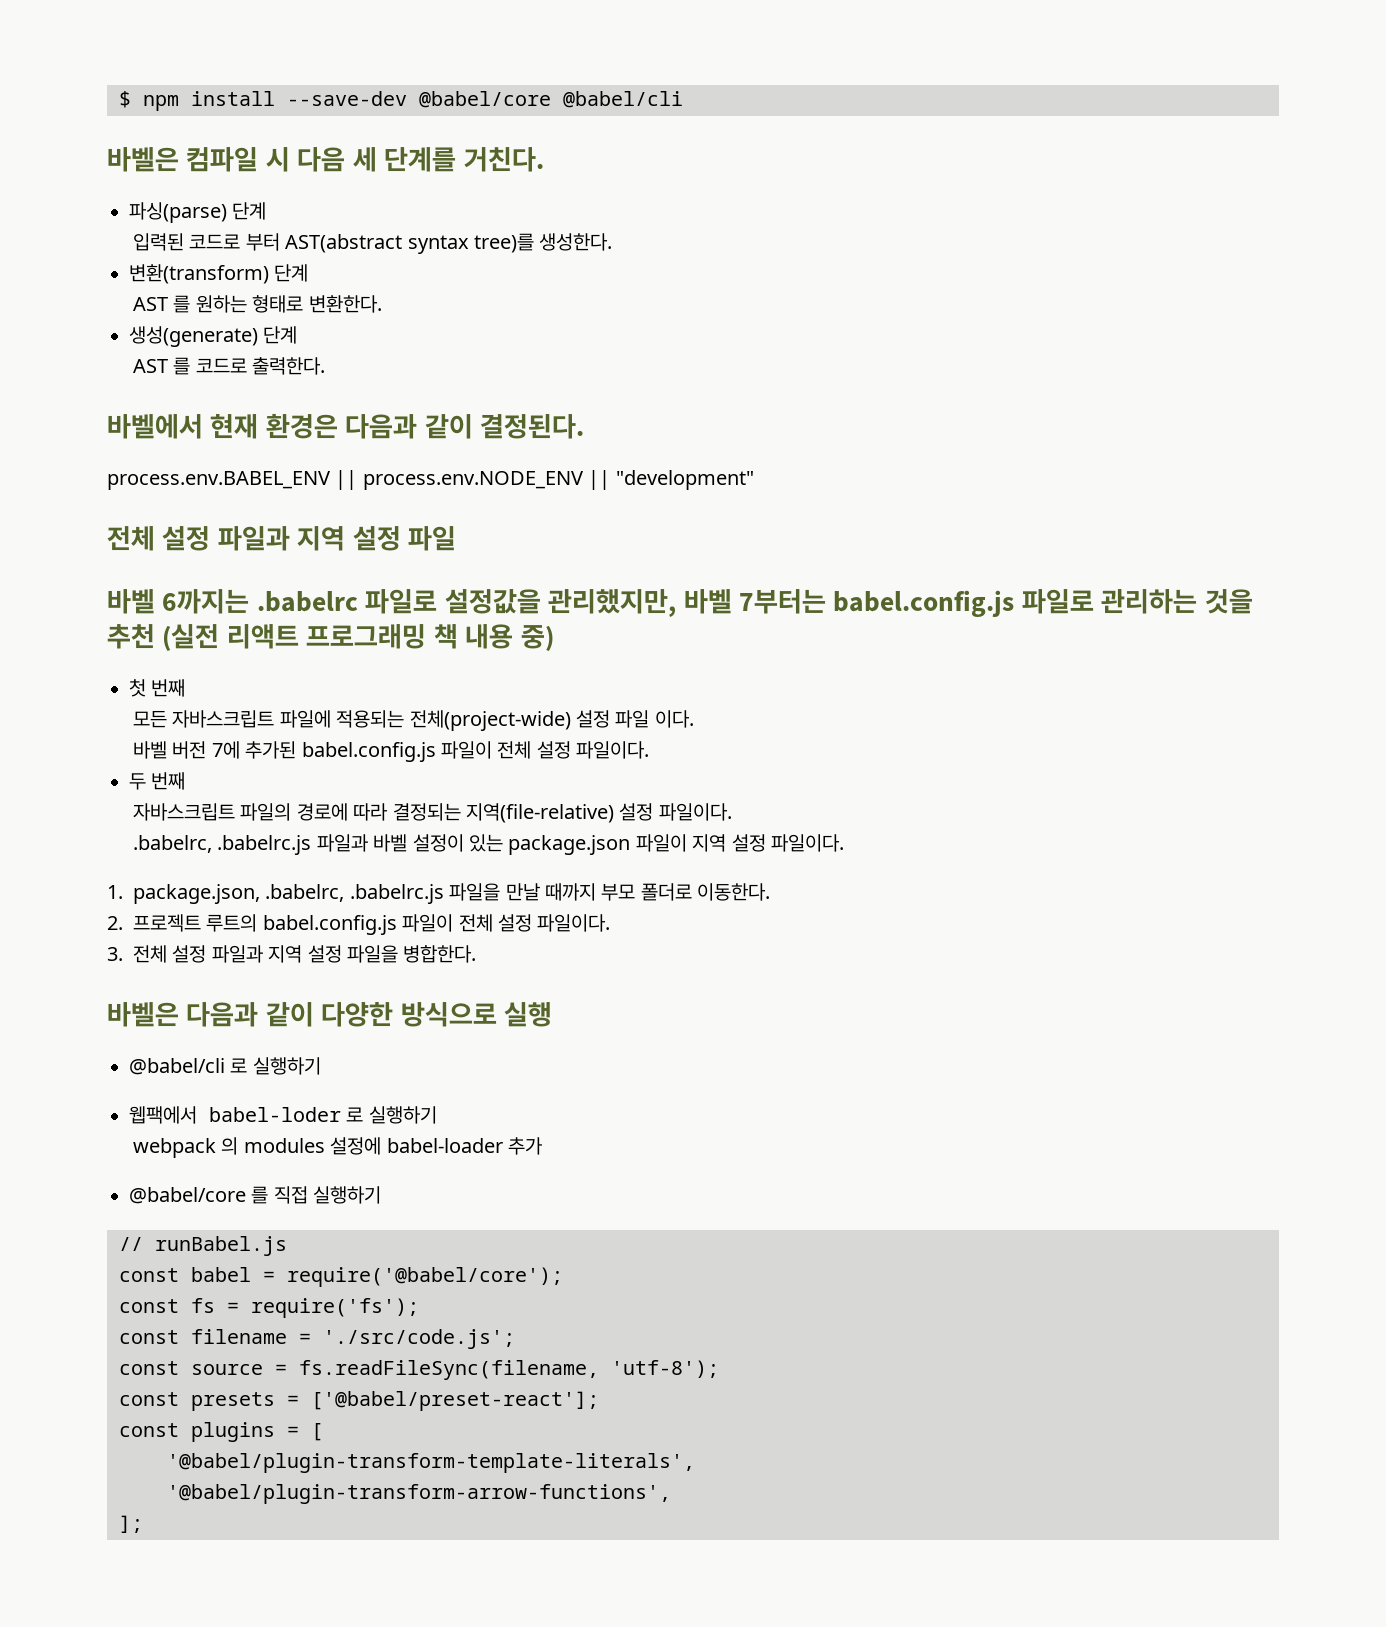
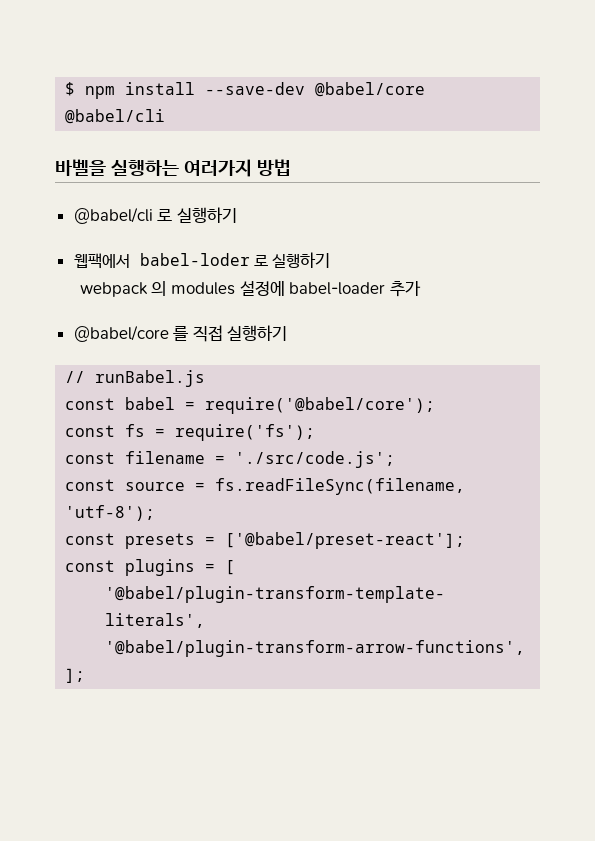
- 바벨은 컴파일 시 다음 세 단계를 거친다.
- 파싱(parse) 단계
- 입력된 코드로 부터 AST(abstract syntax tree)를 생성한다.
- 변환(transform) 단계
- AST 를 원하는 형태로 변환한다.
- 생성(generate) 단계
- AST 를 코드로 출력한다.
- 바벨에서 현재 환경은 다음과 같이 결정된다.
- process.env.BABEL_ENV || process.env.NODE_ENV || "development"
- 전체 설정 파일과 지역 설정 파일
- 바벨 6까지는 .babelrc 파일로 설정값을 관리했지만, 바벨 7부터는 babel.config.js 파일로 관리하는 것을 추천 (실전 리액트 프로그래밍 책 내용 중)
- 첫 번째
- 모든 자바스크립트 파일에 적용되는 전체(project-wide) 설정 파일 이다.
- 바벨 버전 7에 추가된 babel.config.js 파일이 전체 설정 파일이다.
- 두 번째
- 자바스크립트 파일의 경로에 따라 결정되는 지역(file-relative) 설정 파일이다.
- .babelrc, .babelrc.js 파일과 바벨 설정이 있는 package.json 파일이 지역 설정 파일이다.
- 1. package.json, .babelrc, .babelrc.js 파일을 만날 때까지 부모 폴더로 이동한다.
- 2. 프로젝트 루트의 babel.config.js 파일이 전체 설정 파일이다.
- 3. 전체 설정 파일과 지역 설정 파일을 병합한다.
- 바벨은 다음과 같이 다양한 방식으로 실행
+ 바벨을 실행하는 여러가지 방법

